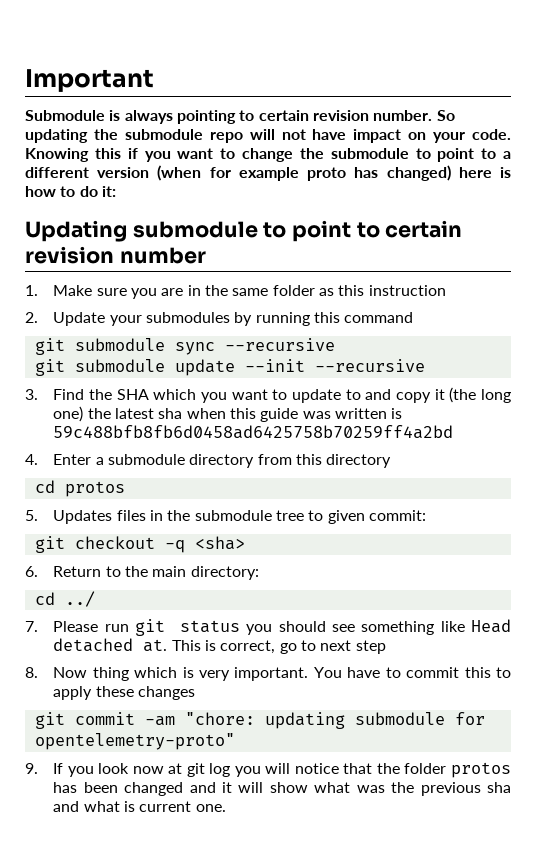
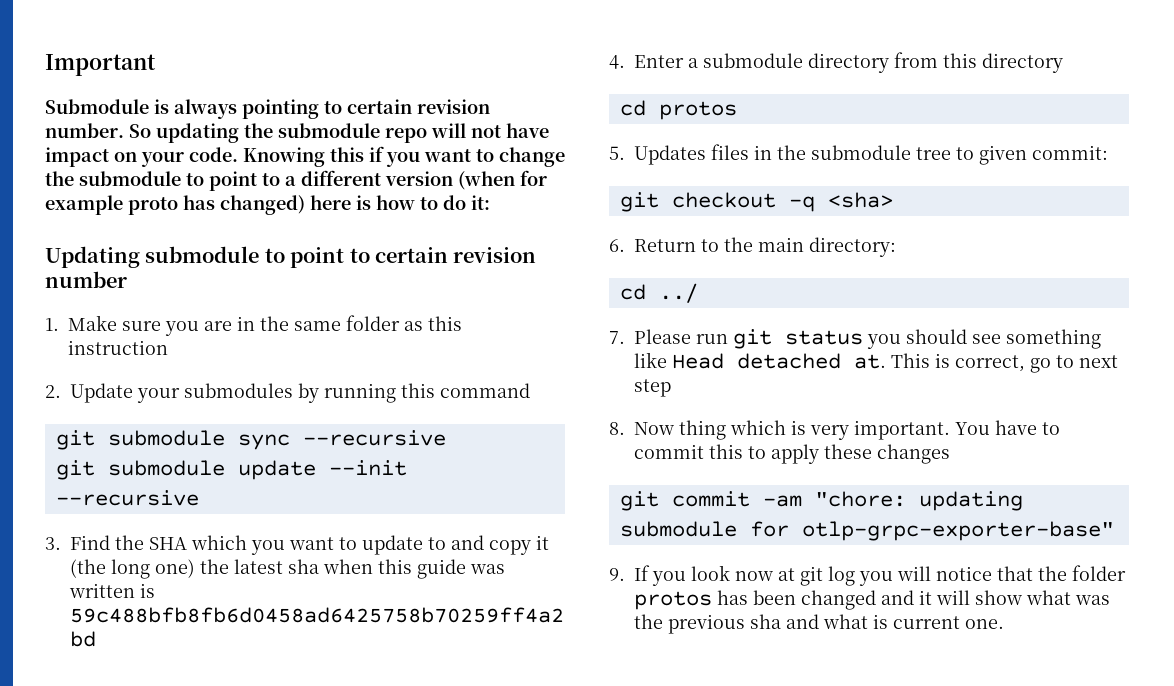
- git commit -am "chore: updating submodule for opentelemetry-proto"
+ git commit -am "chore: updating submodule for otlp-grpc-exporter-base"

